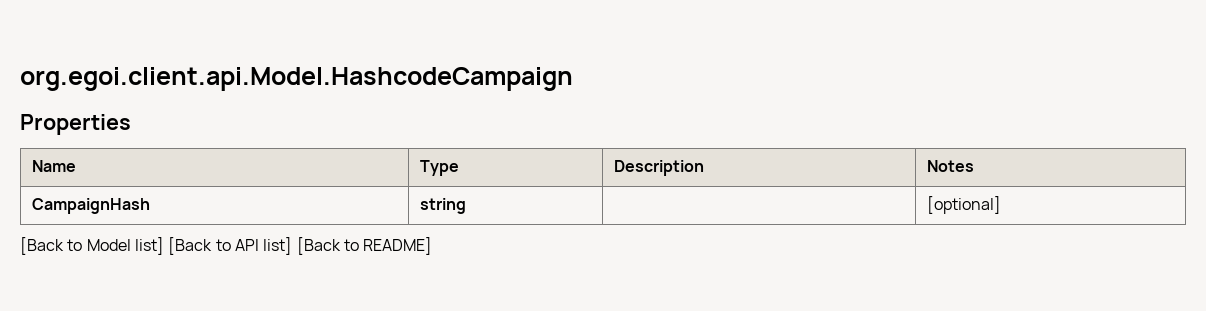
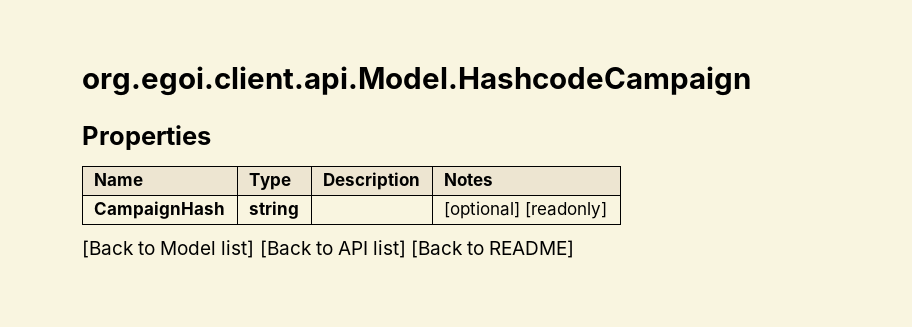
- CampaignHash | string | | [optional]
+ CampaignHash | string | | [optional] [readonly]

